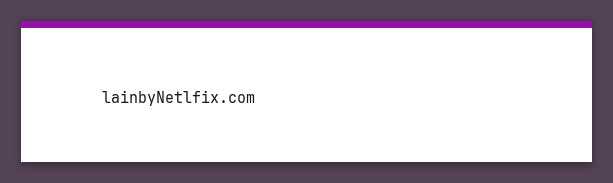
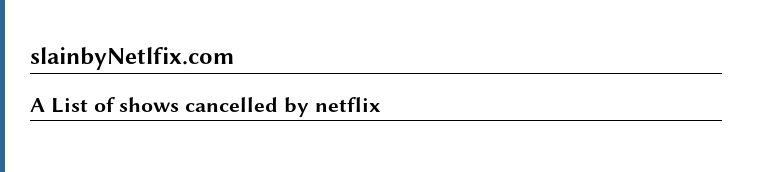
- lainbyNetlfix.com
+ slainbyNetlfix.com
+ A List of shows cancelled by netflix

